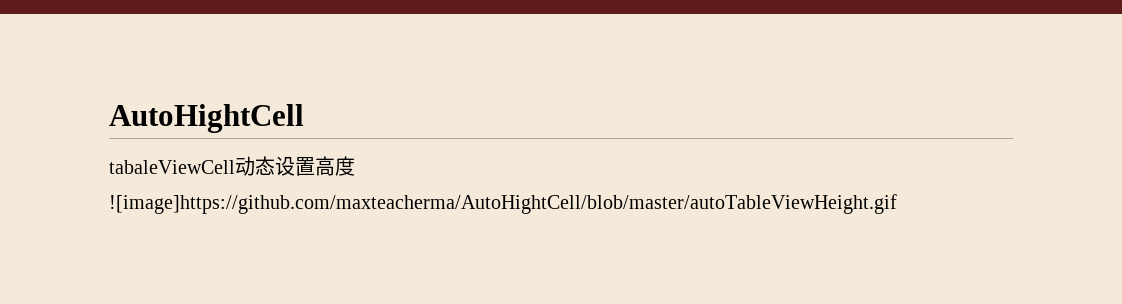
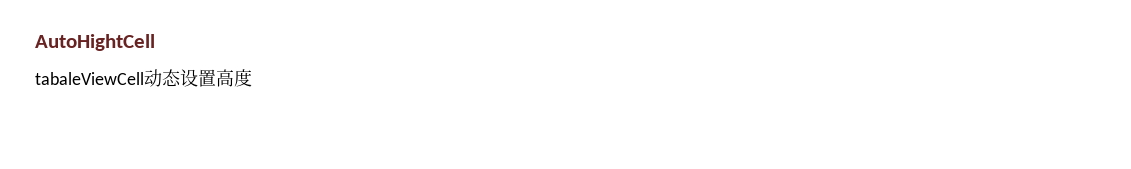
- tabaleViewCell动态设置高度![image]https://github.com/maxteacherma/AutoHightCell/blob/master/autoTableViewHeight.gif
+ tabaleViewCell动态设置高度

